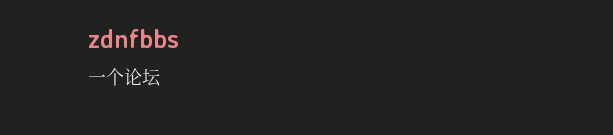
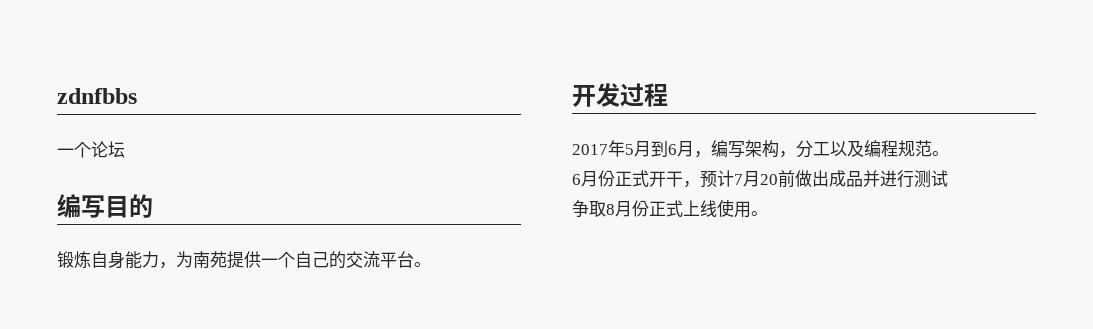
+ 编写目的
+ 锻炼自身能力，为南苑提供一个自己的交流平台。
+ 开发过程
+ 2017年5月到6月，编写架构，分工以及编程规范。
+ 6月份正式开干，预计7月20前做出成品并进行测试
+ 争取8月份正式上线使用。

